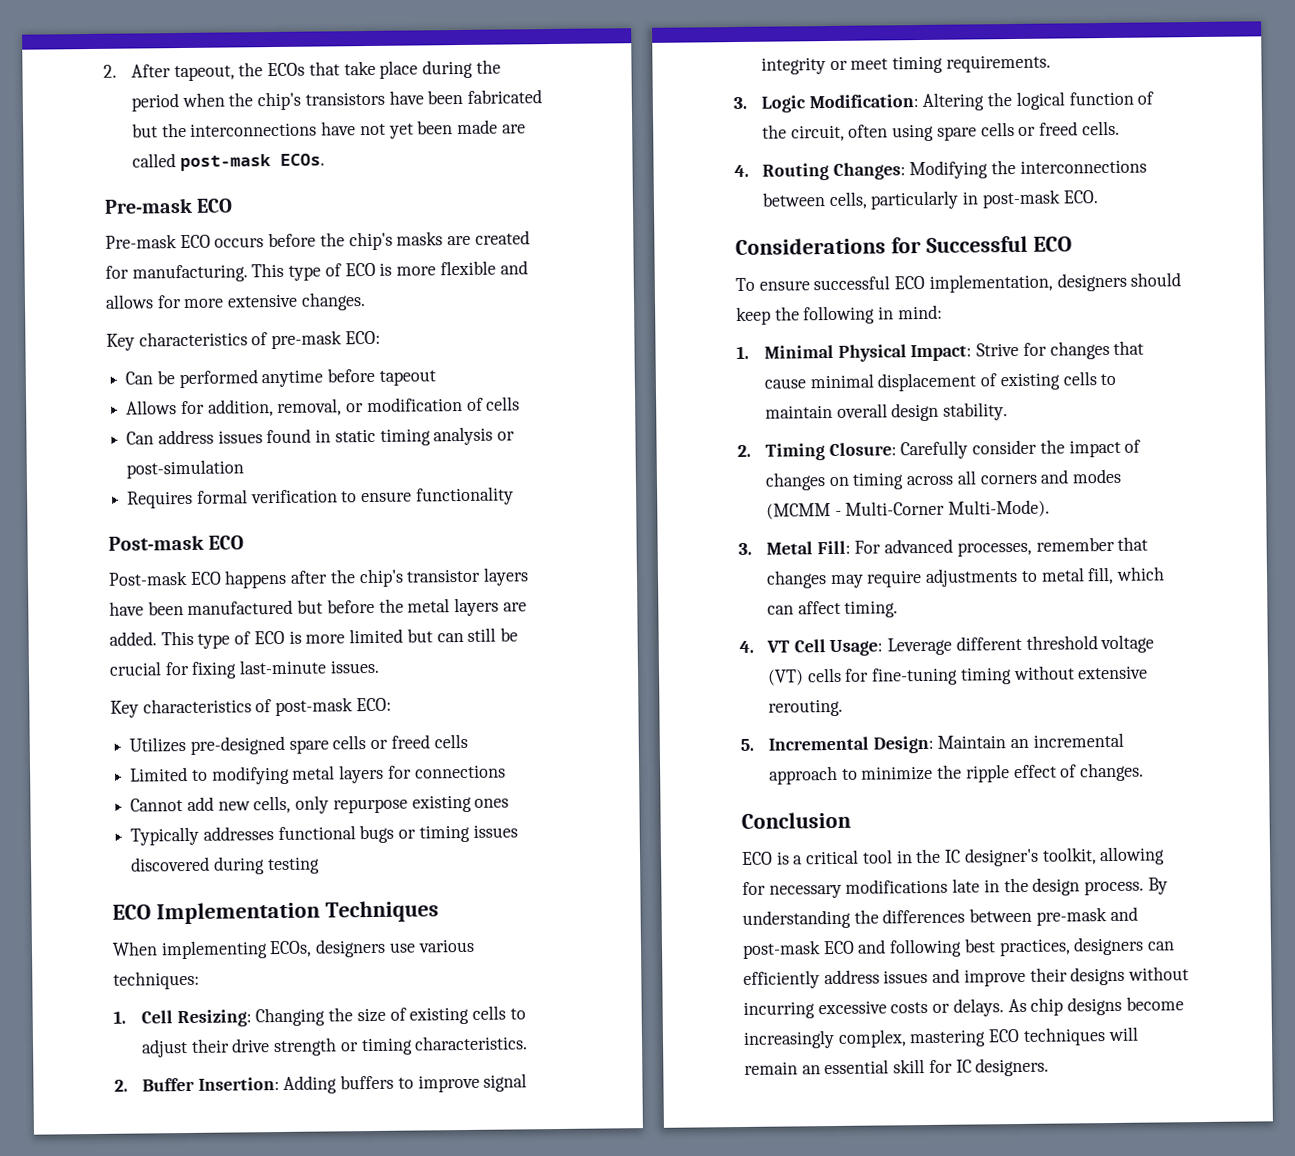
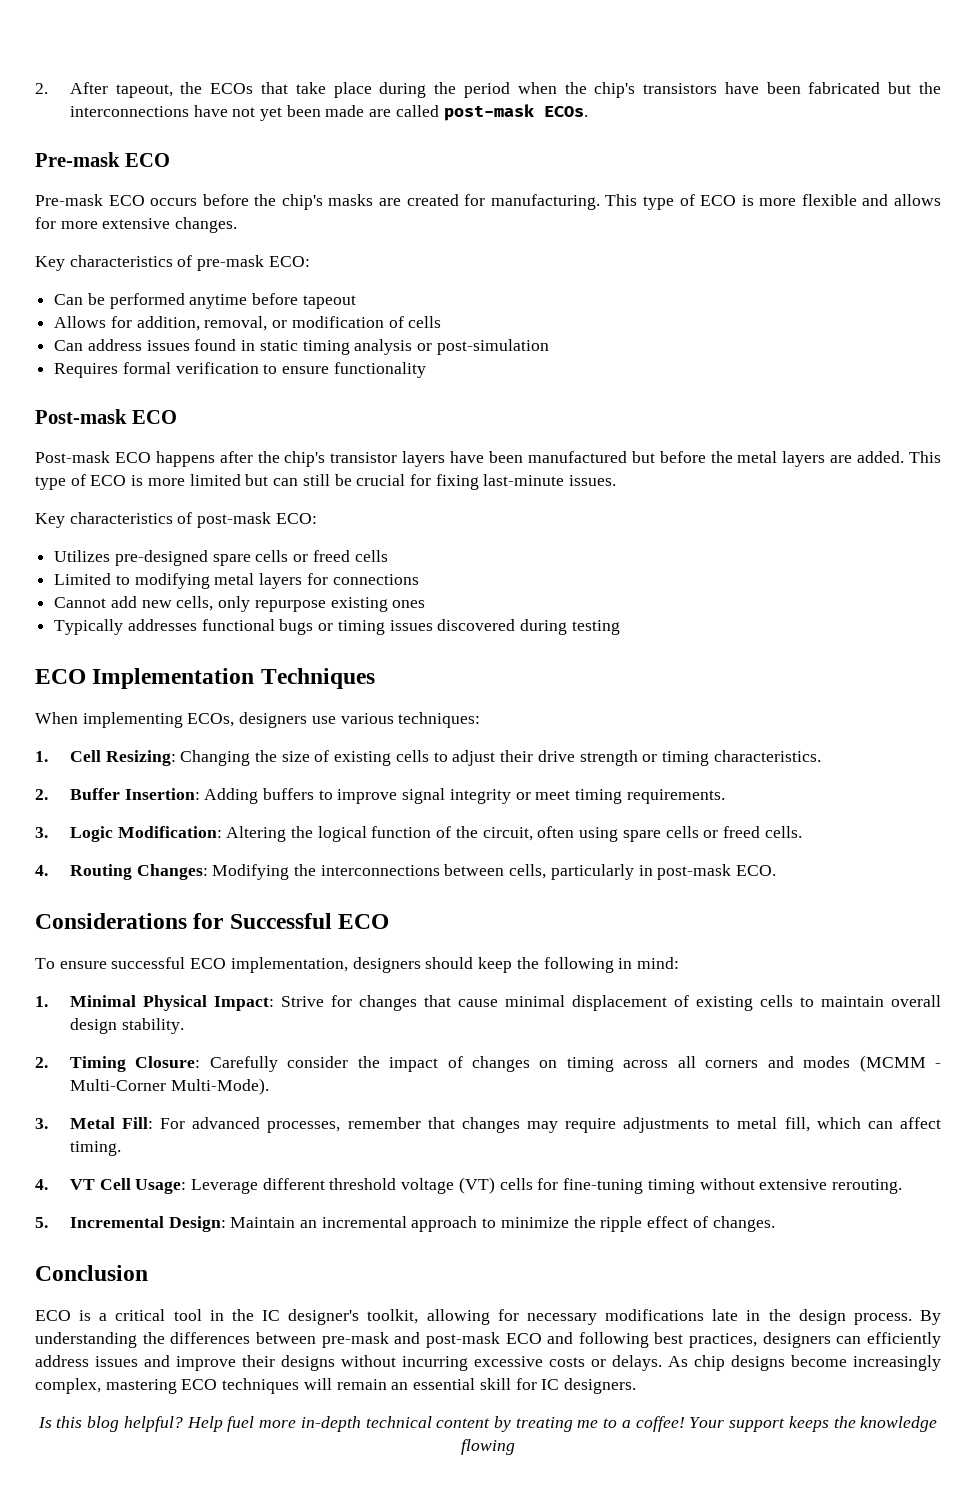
+ Is this blog helpful? Help fuel more in-depth technical content by treating me to a coffee! Your support keeps the knowledge flowing

